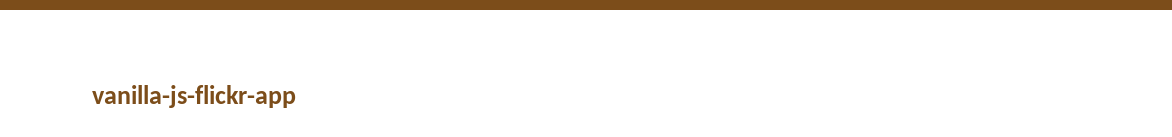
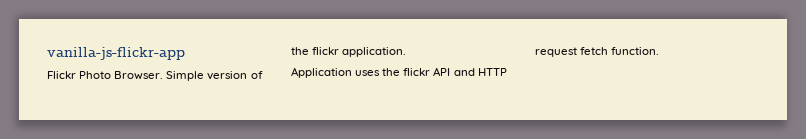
+ Flickr Photo Browser. Simple version of the flickr application.
+ Application uses the flickr API and HTTP request fetch function.

